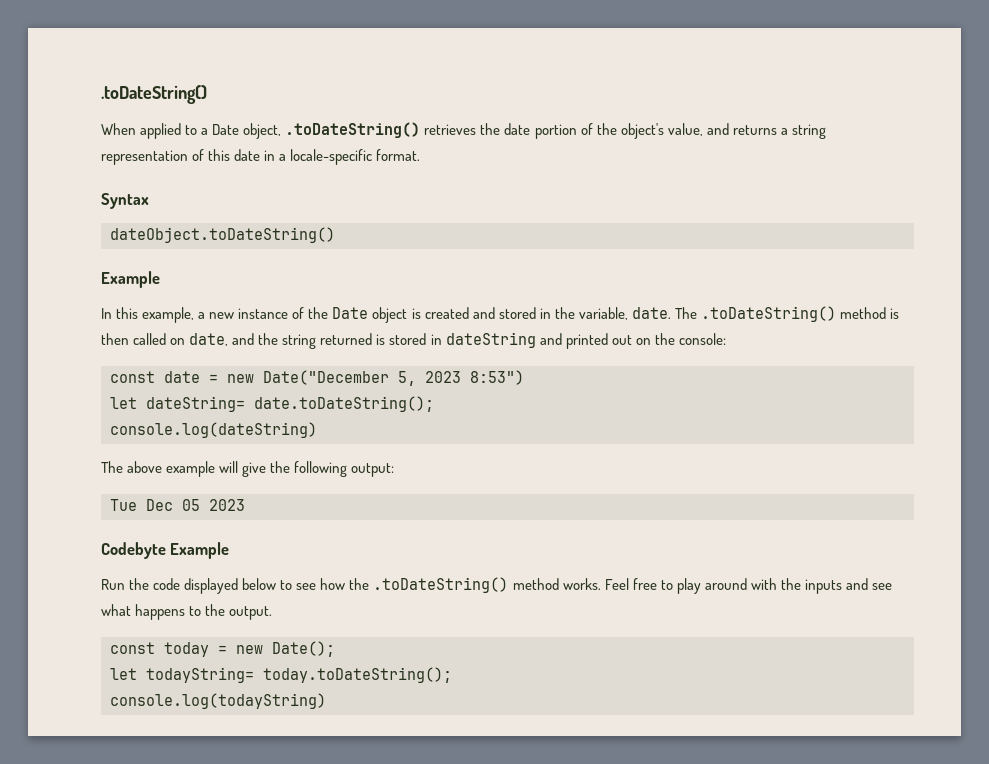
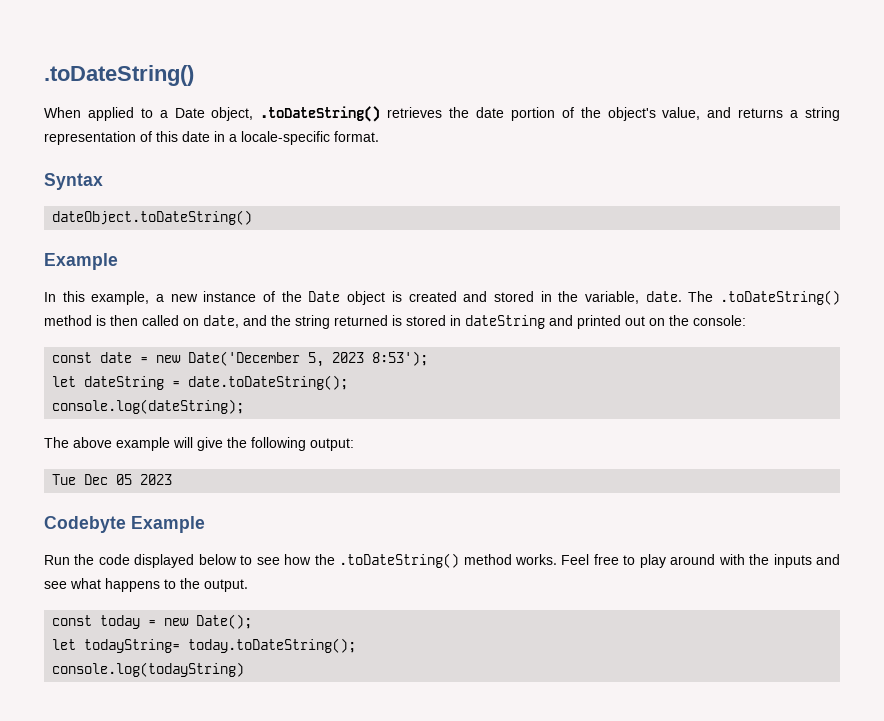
- const date = new Date("December 5, 2023 8:53")
- let dateString= date.toDateString();
+ const date = new Date('December 5, 2023 8:53');
+ let dateString = date.toDateString();
- console.log(dateString)
+ console.log(dateString);

